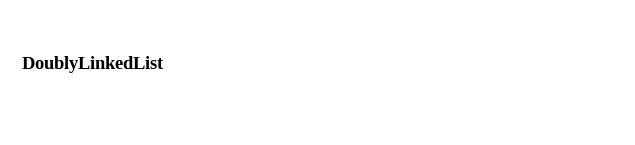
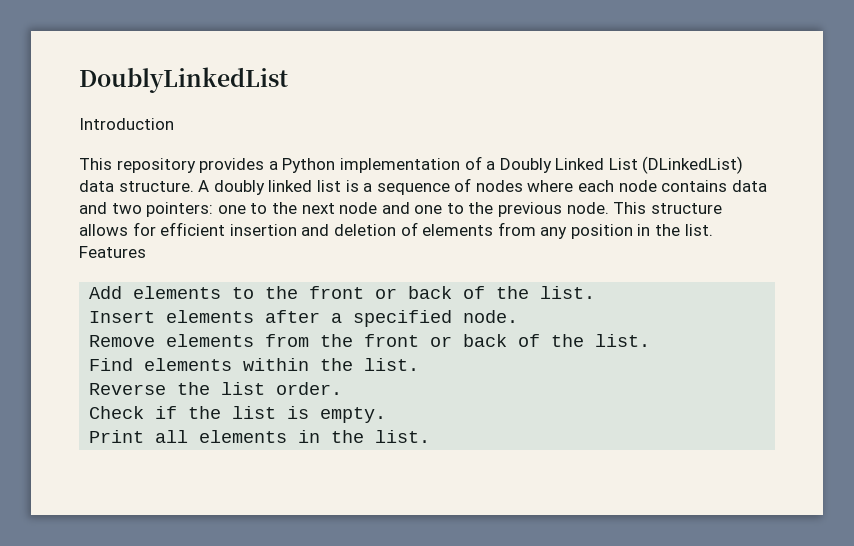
+ Introduction
+ This repository provides a Python implementation of a Doubly Linked List (DLinkedList) data structure. A doubly linked list is a sequence of nodes where each node contains data and two pointers: one to the next node and one to the previous node. This structure allows for efficient insertion and deletion of elements from any position in the list. Features
+ Add elements to the front or back of the list.
+ Insert elements after a specified node.
+ Remove elements from the front or back of the list.
+ Find elements within the list.
+ Reverse the list order.
+ Check if the list is empty.
+ Print all elements in the list.

